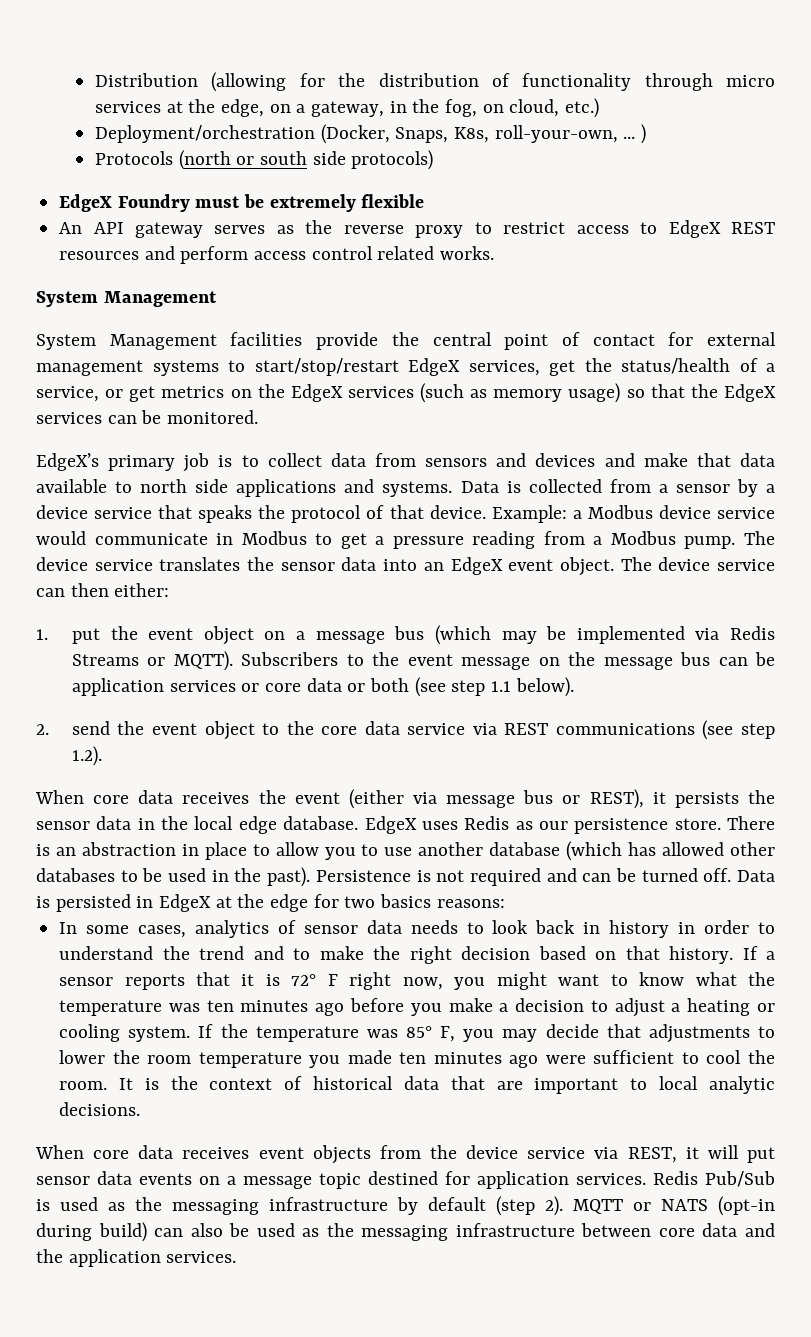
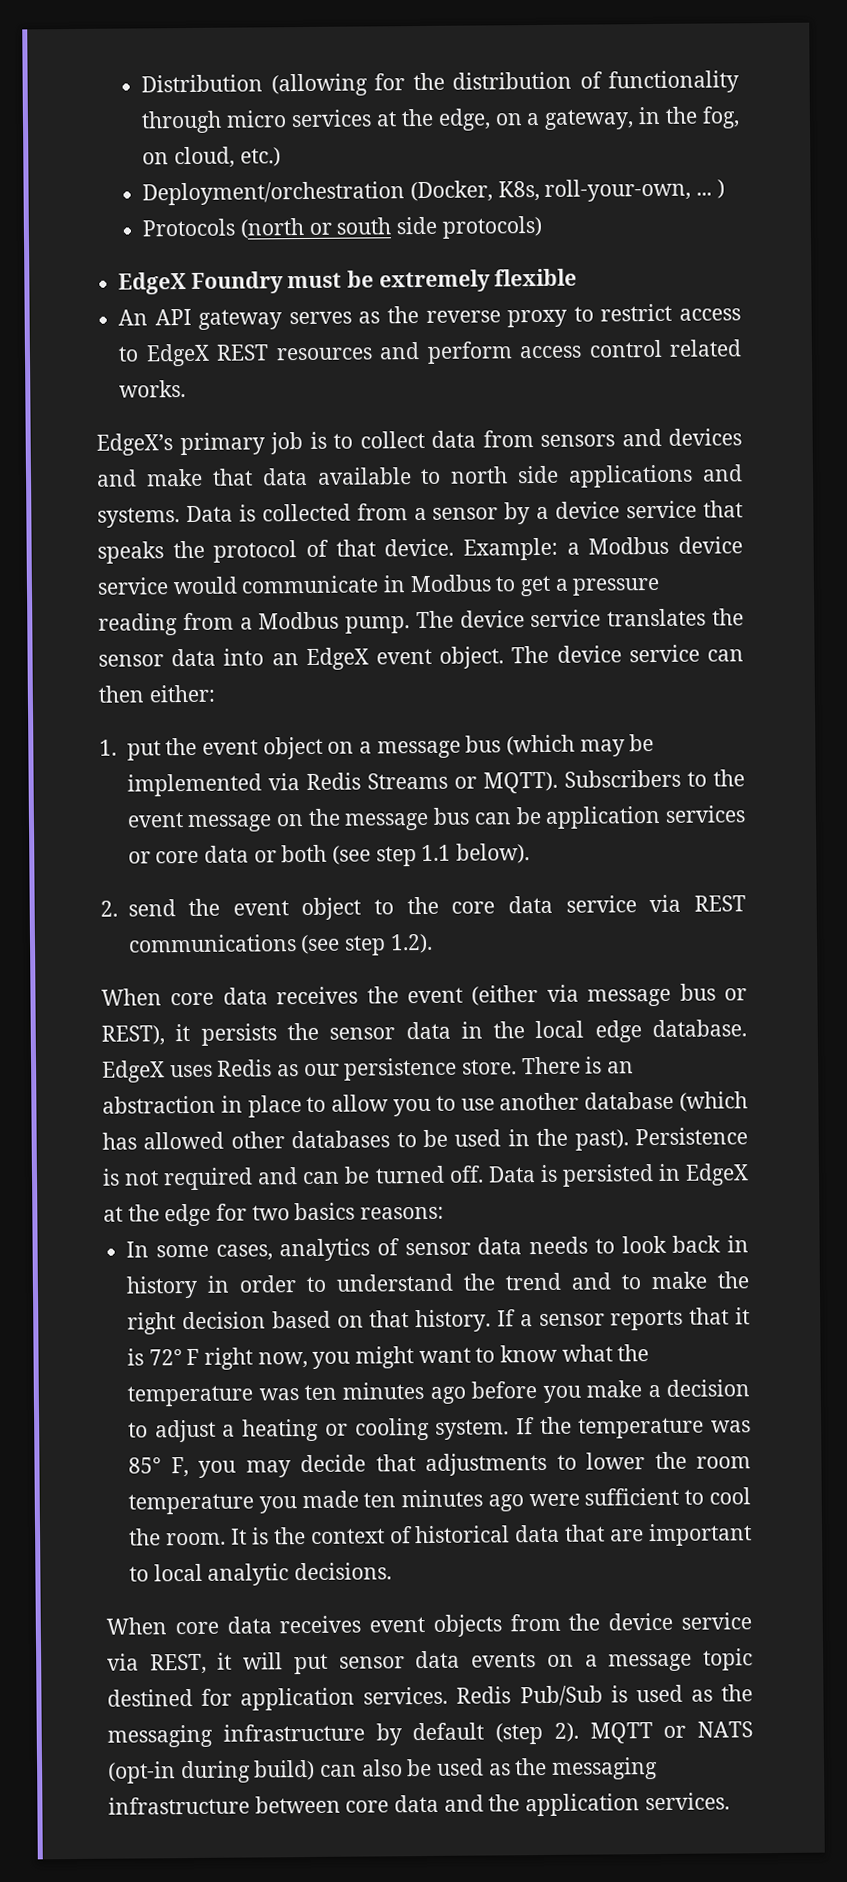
- Deployment/orchestration (Docker, Snaps, K8s, roll-your-own, ... )
+ Deployment/orchestration (Docker, K8s, roll-your-own, ... )
  An API gateway serves as the reverse proxy to restrict access to EdgeX REST resources and perform access control related works.
- System Management
- System Management facilities provide the central point of contact for external management systems to start/stop/restart EdgeX services, get the status/health of a service, or get metrics on the EdgeX services (such as memory usage) so that the EdgeX services can be monitored.

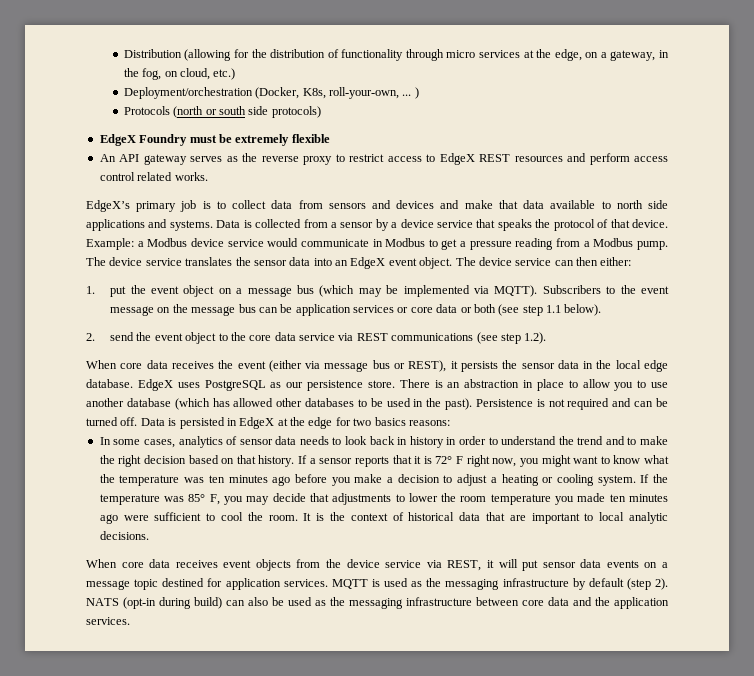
- 1. put the event object on a message bus (which may be implemented via Redis Streams or MQTT).
+ 1. put the event object on a message bus (which may be implemented via MQTT).
- EdgeX uses Redis as our persistence store.
+ EdgeX uses PostgreSQL as our persistence store.
- Redis Pub/Sub is used as the messaging infrastructure by default (step 2).
+ MQTT is used as the messaging infrastructure by default (step 2).
- MQTT or NATS (opt-in during build) can also be used as the messaging infrastructure between core data and the application services.
+ NATS (opt-in during build) can also be used as the messaging infrastructure between core data and the application services.

